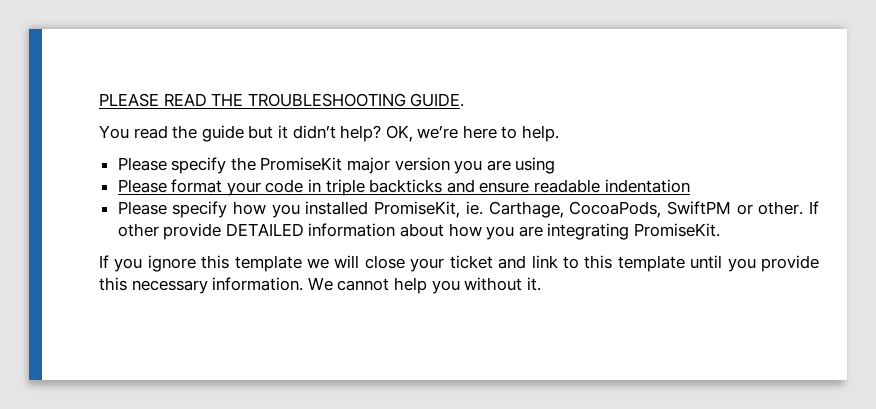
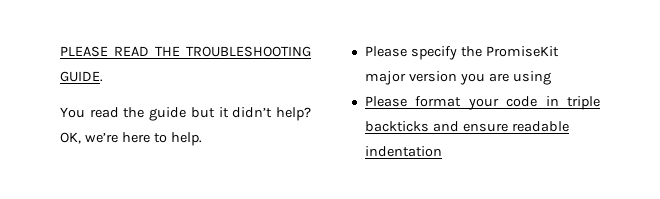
- Please specify how you installed PromiseKit, ie. Carthage, CocoaPods, SwiftPM or other. If other provide DETAILED information about how you are integrating PromiseKit.
- If you ignore this template we will close your ticket and link to this template until you provide this necessary information. We cannot help you without it.

